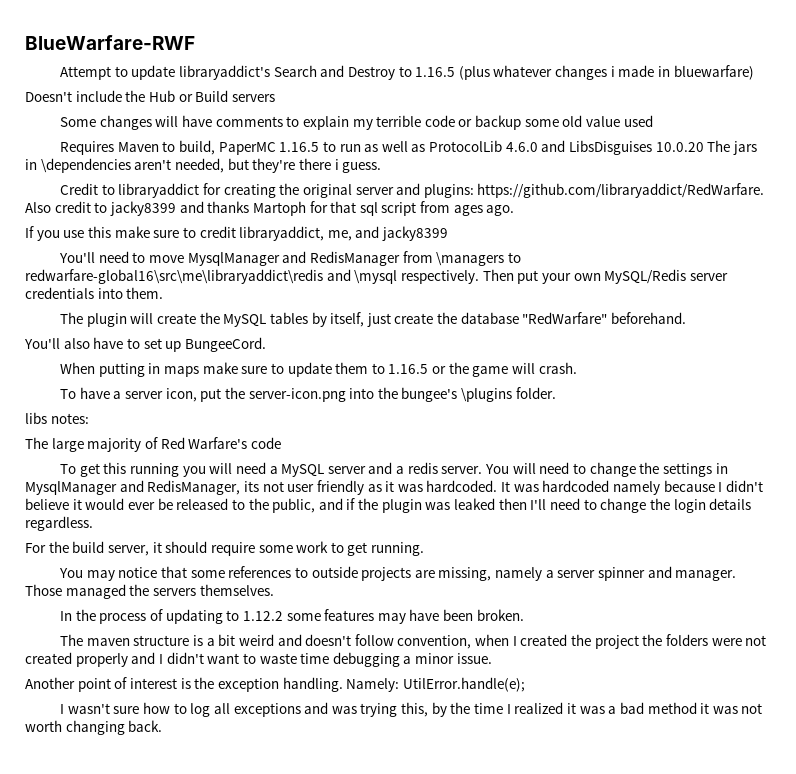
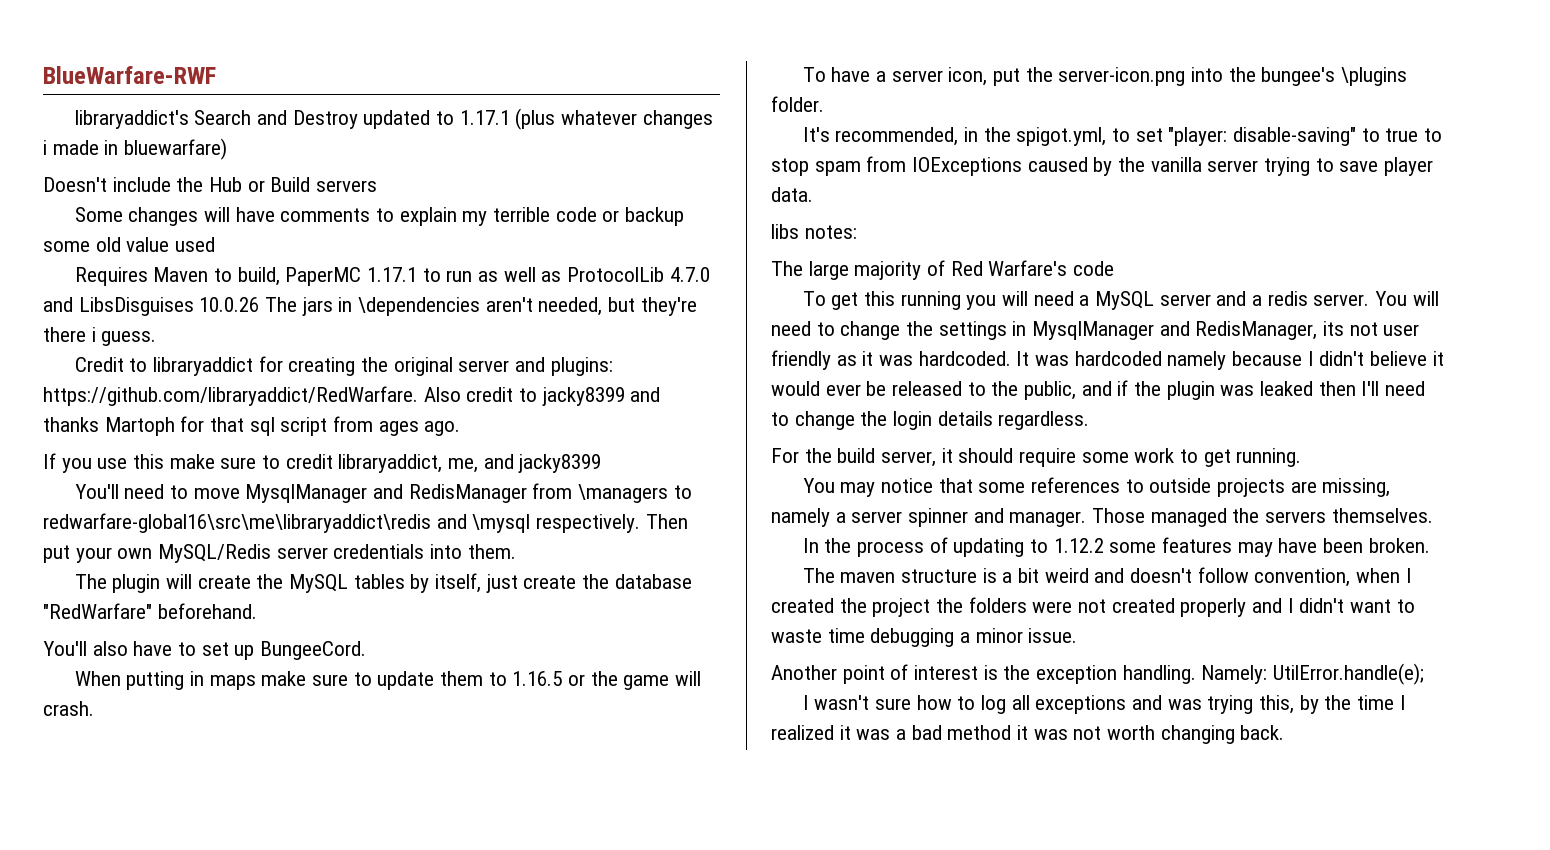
- Attempt to update libraryaddict's Search and Destroy to 1.16.5 (plus whatever changes i made in bluewarfare)
+ libraryaddict's Search and Destroy updated to 1.17.1 (plus whatever changes i made in bluewarfare)
- Requires Maven to build, PaperMC 1.16.5 to run as well as ProtocolLib 4.6.0 and LibsDisguises 10.0.20 The jars in \dependencies aren't needed, but they're there i guess.
+ Requires Maven to build, PaperMC 1.17.1 to run as well as ProtocolLib 4.7.0 and LibsDisguises 10.0.26 The jars in \dependencies aren't needed, but they're there i guess.
+ It's recommended, in the spigot.yml, to set "player: disable-saving" to true to stop spam from IOExceptions caused by the vanilla server trying to save player data.

